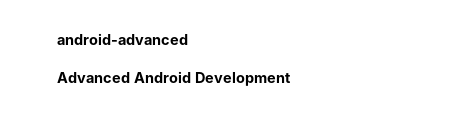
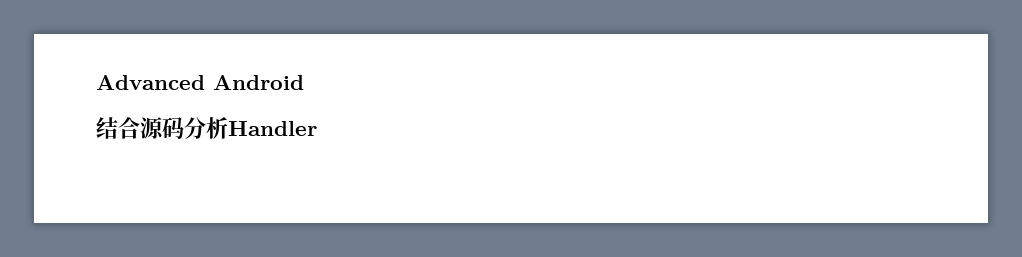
- android-advanced
- Advanced Android Development
+ Advanced Android
+ 结合源码分析Handler

